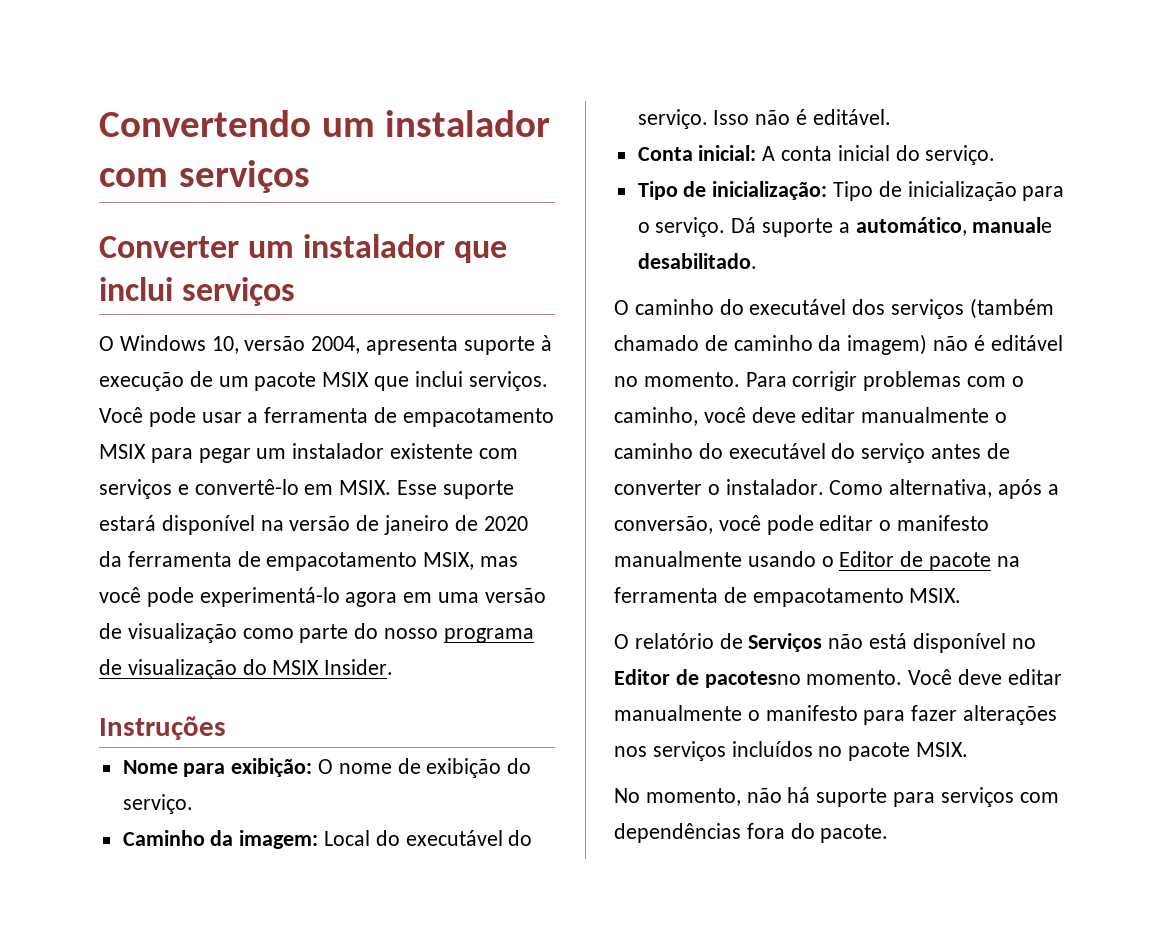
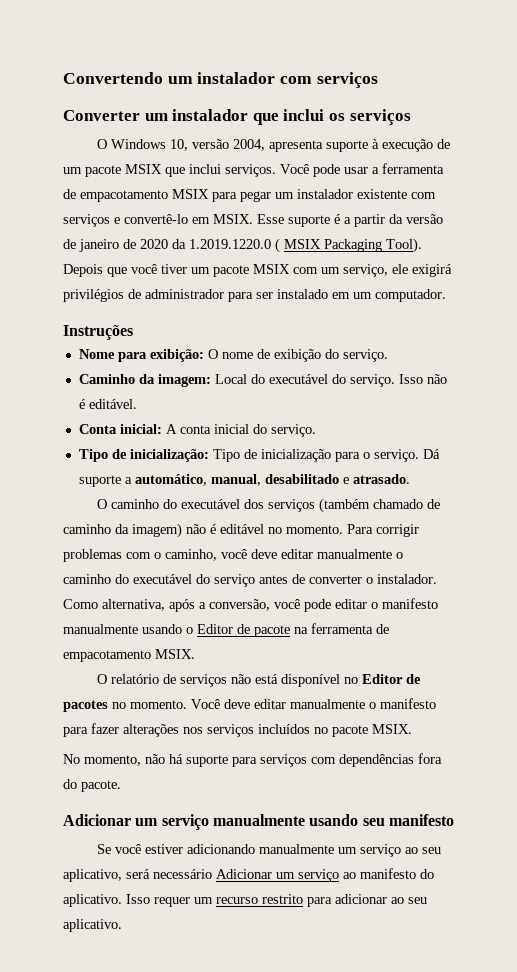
- Converter um instalador que inclui serviços
+ Converter um instalador que inclui os serviços
- Esse suporte estará disponível na versão de janeiro de 2020 da ferramenta de empacotamento MSIX, mas você pode experimentá-lo agora em uma versão de visualização como parte do nosso programa de visualização do MSIX Insider.
+ Esse suporte é a partir da versão de janeiro de 2020 da 1.2019.1220.0 ( MSIX Packaging Tool). Depois que você tiver um pacote MSIX com um serviço, ele exigirá privilégios de administrador para ser instalado em um computador.
- Dá suporte a automático, manuale desabilitado.
+ Dá suporte a automático, manual, desabilitado e atrasado.
- O relatório de Serviços não está disponível no Editor de pacotesno momento.
+ O relatório de serviços não está disponível no Editor de pacotes no momento.
+ Adicionar um serviço manualmente usando seu manifesto
+ Se você estiver adicionando manualmente um serviço ao seu aplicativo, será necessário Adicionar um serviço ao manifesto do aplicativo. Isso requer um recurso restrito para adicionar ao seu aplicativo.

